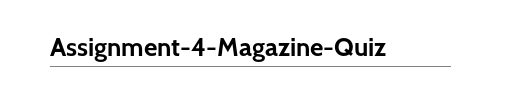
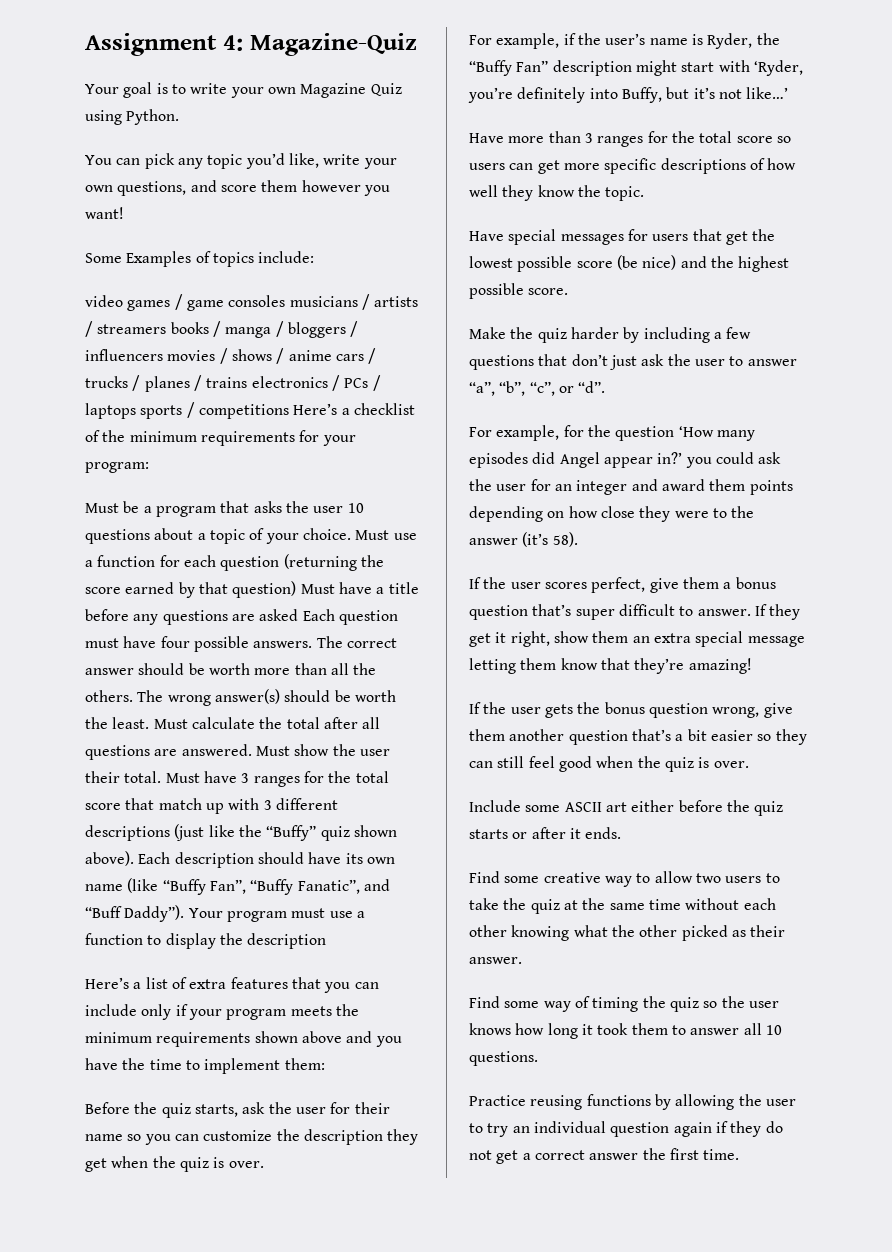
- Assignment-4-Magazine-Quiz
+ Assignment 4: Magazine-Quiz
+ Your goal is to write your own Magazine Quiz using Python.
+ You can pick any topic you’d like, write your own questions, and score them however you want!
+ Some Examples of topics include:
+ video games / game consoles musicians / artists / streamers books / manga / bloggers / influencers movies / shows / anime cars / trucks / planes / trains electronics / PCs / laptops sports / competitions Here’s a checklist of the minimum requirements for your program:
+ Must be a program that asks the user 10 questions about a topic of your choice. Must use a function for each question (returning the score earned by that question) Must have a title before any questions are asked Each question must have four possible answers. The correct answer should be worth more than all the others. The wrong answer(s) should be worth the least. Must calculate the total after all questions are answered. Must show the user their total. Must have 3 ranges for the total score that match up with 3 different descriptions (just like the “Buffy” quiz shown above). Each description should have its own name (like “Buffy Fan”, “Buffy Fanatic”, and “Buff Daddy”). Your program must use a function to display the description
+ Here’s a list of extra features that you can include only if your program meets the minimum requirements shown above and you have the time to implement them:
+ Before the quiz starts, ask the user for their name so you can customize the description they get when the quiz is over.
+ For example, if the user’s name is Ryder, the “Buffy Fan” description might start with ‘Ryder, you’re definitely into Buffy, but it’s not like…’
+ Have more than 3 ranges for the total score so users can get more specific descriptions of how well they know the topic.
+ Have special messages for users that get the lowest possible score (be nice) and the highest possible score.
+ Make the quiz harder by including a few questions that don’t just ask the user to answer “a”, “b”, “c”, or “d”.
+ For example, for the question ‘How many episodes did Angel appear in?’ you could ask the user for an integer and award them points depending on how close they were to the answer (it’s 58).
+ If the user scores perfect, give them a bonus question that’s super difficult to answer. If they get it right, show them an extra special message letting them know that they’re amazing!
+ If the user gets the bonus question wrong, give them another question that’s a bit easier so they can still feel good when the quiz is over.
+ Include some ASCII art either before the quiz starts or after it ends.
+ Find some creative way to allow two users to take the quiz at the same time without each other knowing what the other picked as their answer.
+ Find some way of timing the quiz so the user knows how long it took them to answer all 10 questions.
+ Practice reusing functions by allowing the user to try an individual question again if they do not get a correct answer the first time.

